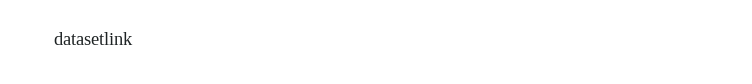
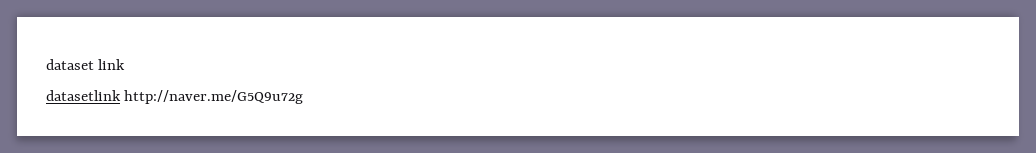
- datasetlink
+ dataset link
+ datasetlink http://naver.me/G5Q9u72g

